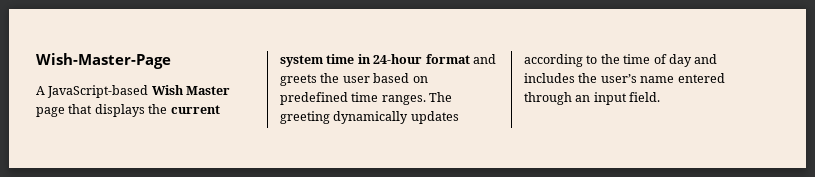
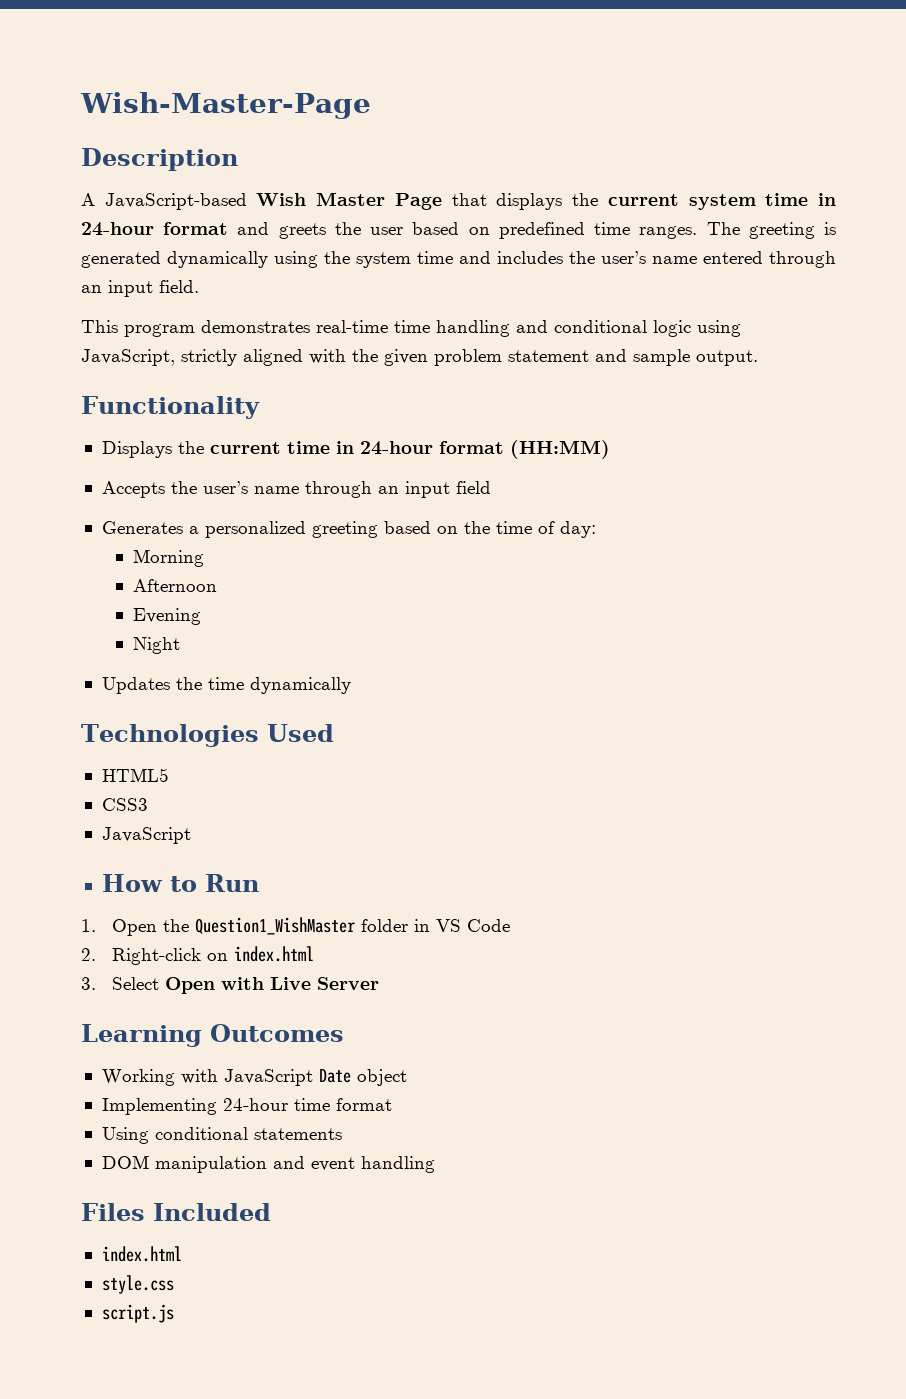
+ Description
- A JavaScript-based Wish Master page that displays the current system time in 24-hour format and greets the user based on predefined time ranges.
+ A JavaScript-based Wish Master Page that displays the current system time in 24-hour format and greets the user based on predefined time ranges.
- The greeting dynamically updates according to the time of day and includes the user’s name entered through an input field.
+ The greeting is generated dynamically using the system time and includes the user’s name entered through an input field.
+ This program demonstrates real-time time handling and conditional logic using JavaScript, strictly aligned with the given problem statement and sample output.
+ Functionality
+ Displays the current time in 24-hour format (HH:MM)
+ Accepts the user’s name through an input field
+ Generates a personalized greeting based on the time of day:
+ Morning
+ Afternoon
+ Evening
+ Night
+ Updates the time dynamically
+ Technologies Used
+ HTML5
+ CSS3
+ JavaScript
+ How to Run
+ 1. Open the Question1_WishMaster folder in VS Code
+ 2. Right-click on index.html
+ 3. Select Open with Live Server
+ Learning Outcomes
+ Working with JavaScript Date object
+ Implementing 24-hour time format
+ Using conditional statements
+ DOM manipulation and event handling
+ Files Included
+ index.html
+ style.css
+ script.js

